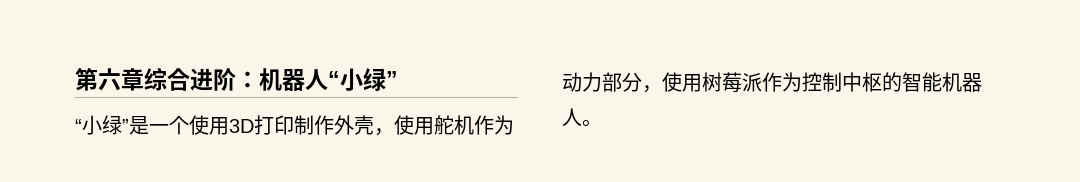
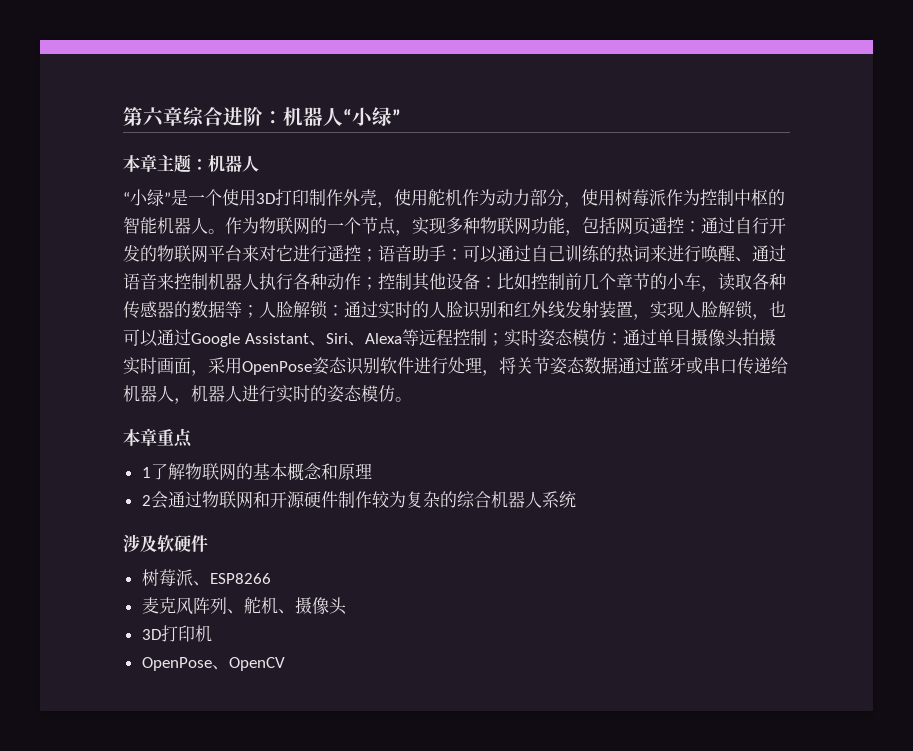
+ 本章主题：机器人
+ 作为物联网的一个节点，实现多种物联网功能，包括网页遥控：通过自行开发的物联网平台来对它进行遥控；语音助手：可以通过自己训练的热词来进行唤醒、通过语音来控制机器人执行各种动作；控制其他设备：比如控制前几个章节的小车，读取各种传感器的数据等；人脸解锁：通过实时的人脸识别和红外线发射装置，实现人脸解锁，也可以通过Google Assistant、Siri、Alexa等远程控制；实时姿态模仿：通过单目摄像头拍摄实时画面，采用OpenPose姿态识别软件进行处理，将关节姿态数据通过蓝牙或串口传递给机器人，机器人进行实时的姿态模仿。
+ 本章重点
+ 1了解物联网的基本概念和原理
+ 2会通过物联网和开源硬件制作较为复杂的综合机器人系统
+ 涉及软硬件
+ 树莓派、ESP8266
+ 麦克风阵列、舵机、摄像头
+ 3D打印机
+ OpenPose、OpenCV

